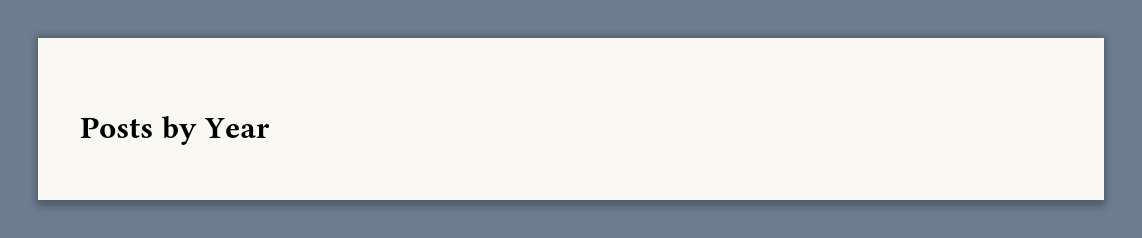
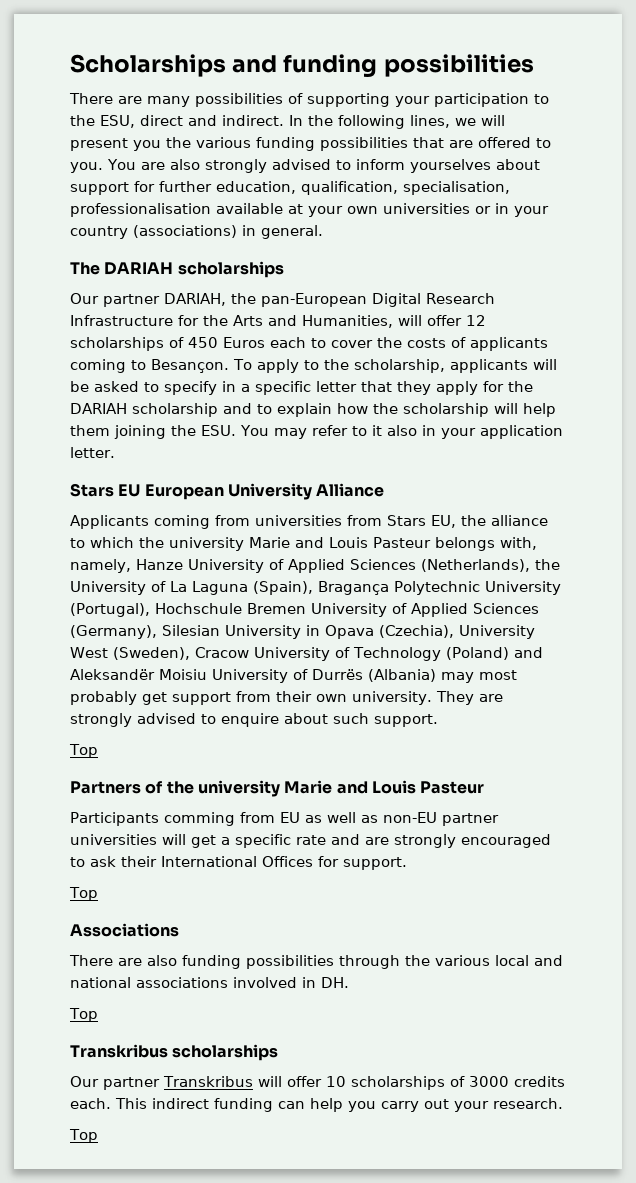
- Posts by Year
+ Scholarships and funding possibilities
+ There are many possibilities of supporting your participation to the ESU, direct and indirect. In the following lines, we will present you the various funding possibilities that are offered to you. You are also strongly advised to inform yourselves about support for further education, qualification, specialisation, professionalisation available at your own universities or in your country (associations) in general.
+ The DARIAH scholarships
+ Our partner DARIAH, the pan-European Digital Research Infrastructure for the Arts and Humanities, will offer 12 scholarships of 450 Euros each to cover the costs of applicants coming to Besançon. To apply to the scholarship, applicants will be asked to specify in a specific letter that they apply for the DARIAH scholarship and to explain how the scholarship will help them joining the ESU. You may refer to it also in your application letter.
+ Stars EU European University Alliance
+ Applicants coming from universities from Stars EU, the alliance to which the university Marie and Louis Pasteur belongs with, namely, Hanze University of Applied Sciences (Netherlands), the University of La Laguna (Spain), Bragança Polytechnic University (Portugal), Hochschule Bremen University of Applied Sciences (Germany), Silesian University in Opava (Czechia), University West (Sweden), Cracow University of Technology (Poland) and Aleksandër Moisiu University of Durrës (Albania) may most probably get support from their own university. They are strongly advised to enquire about such support.
+ Top
+ Partners of the university Marie and Louis Pasteur
+ Participants comming from EU as well as non-EU partner universities will get a specific rate and are strongly encouraged to ask their International Offices for support.
+ Top
+ Associations
+ There are also funding possibilities through the various local and national associations involved in DH.
+ Top
+ Transkribus scholarships
+ Our partner Transkribus will offer 10 scholarships of 3000 credits each. This indirect funding can help you carry out your research.
+ Top

